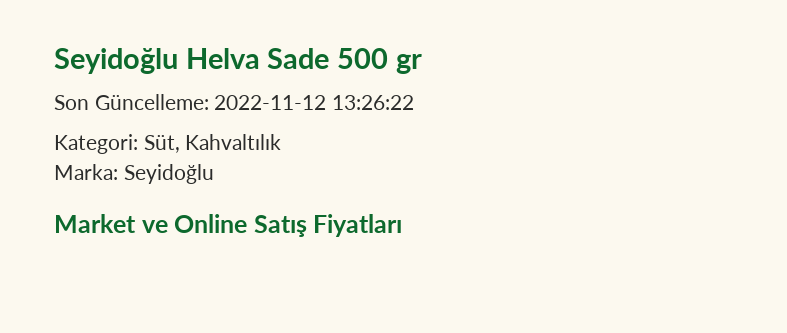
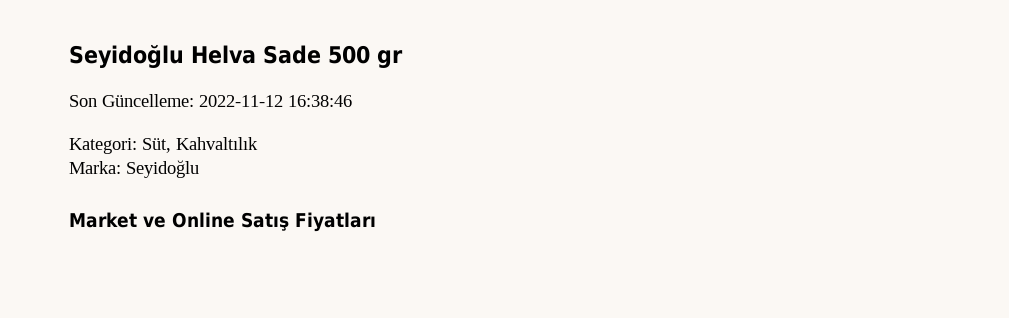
- Son Güncelleme: 2022-11-12 13:26:22
+ Son Güncelleme: 2022-11-12 16:38:46

